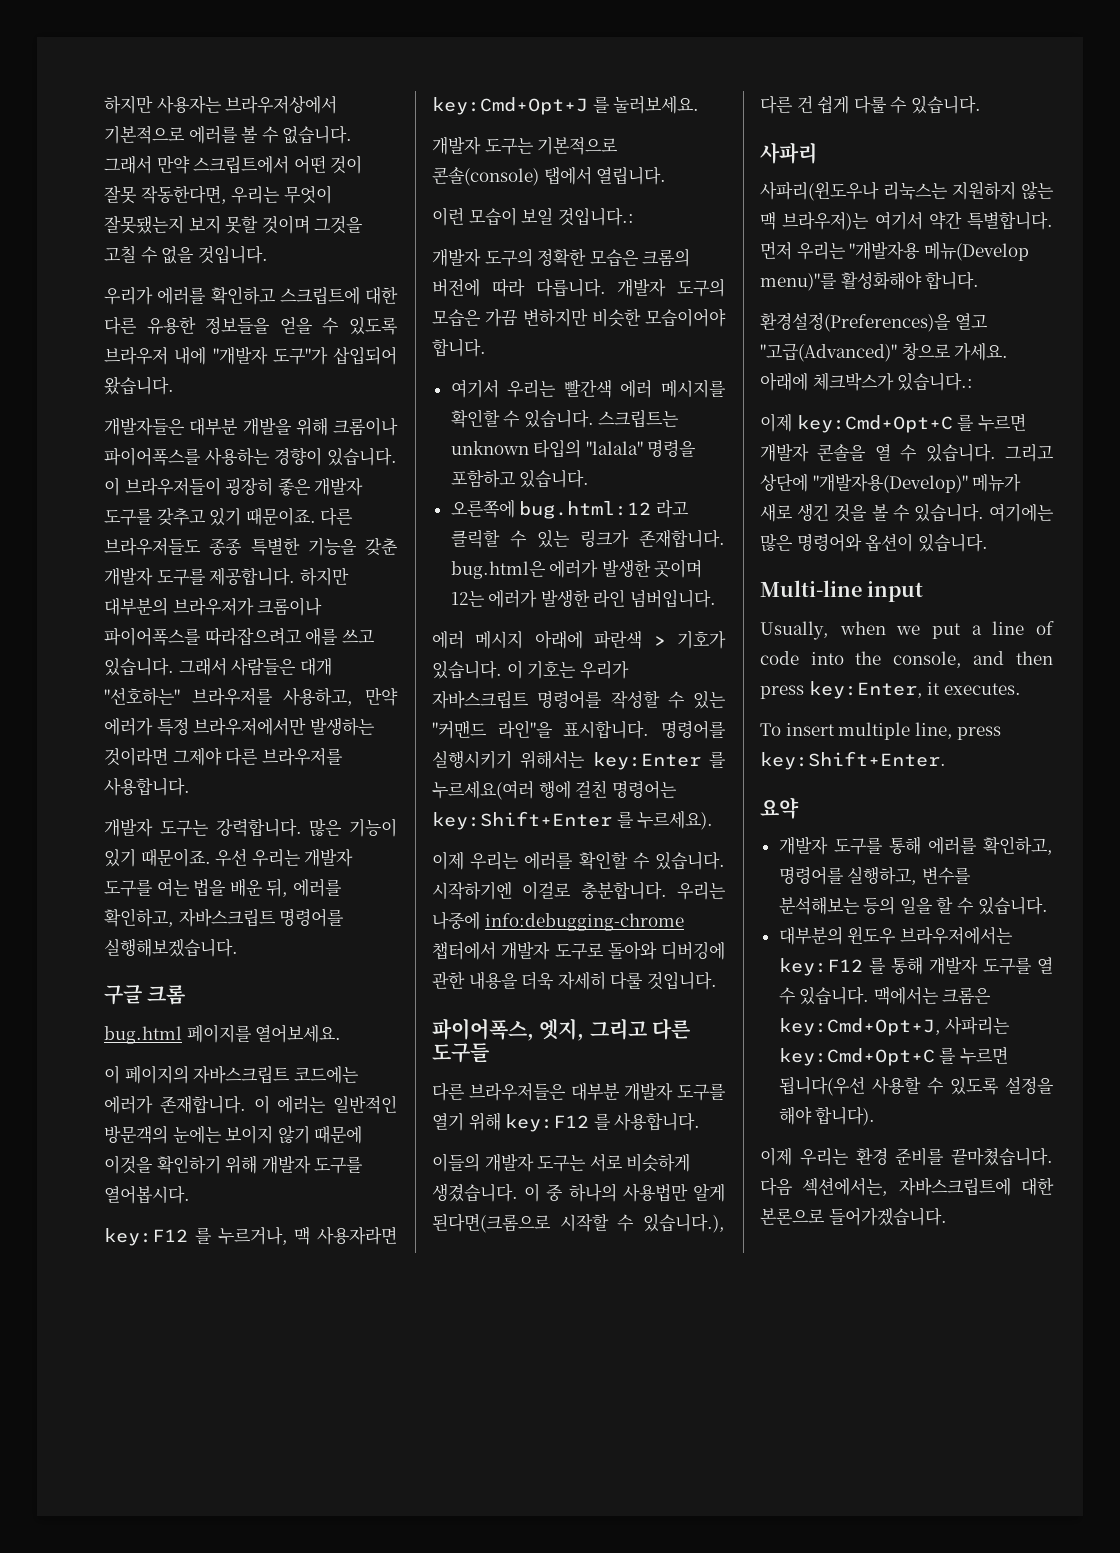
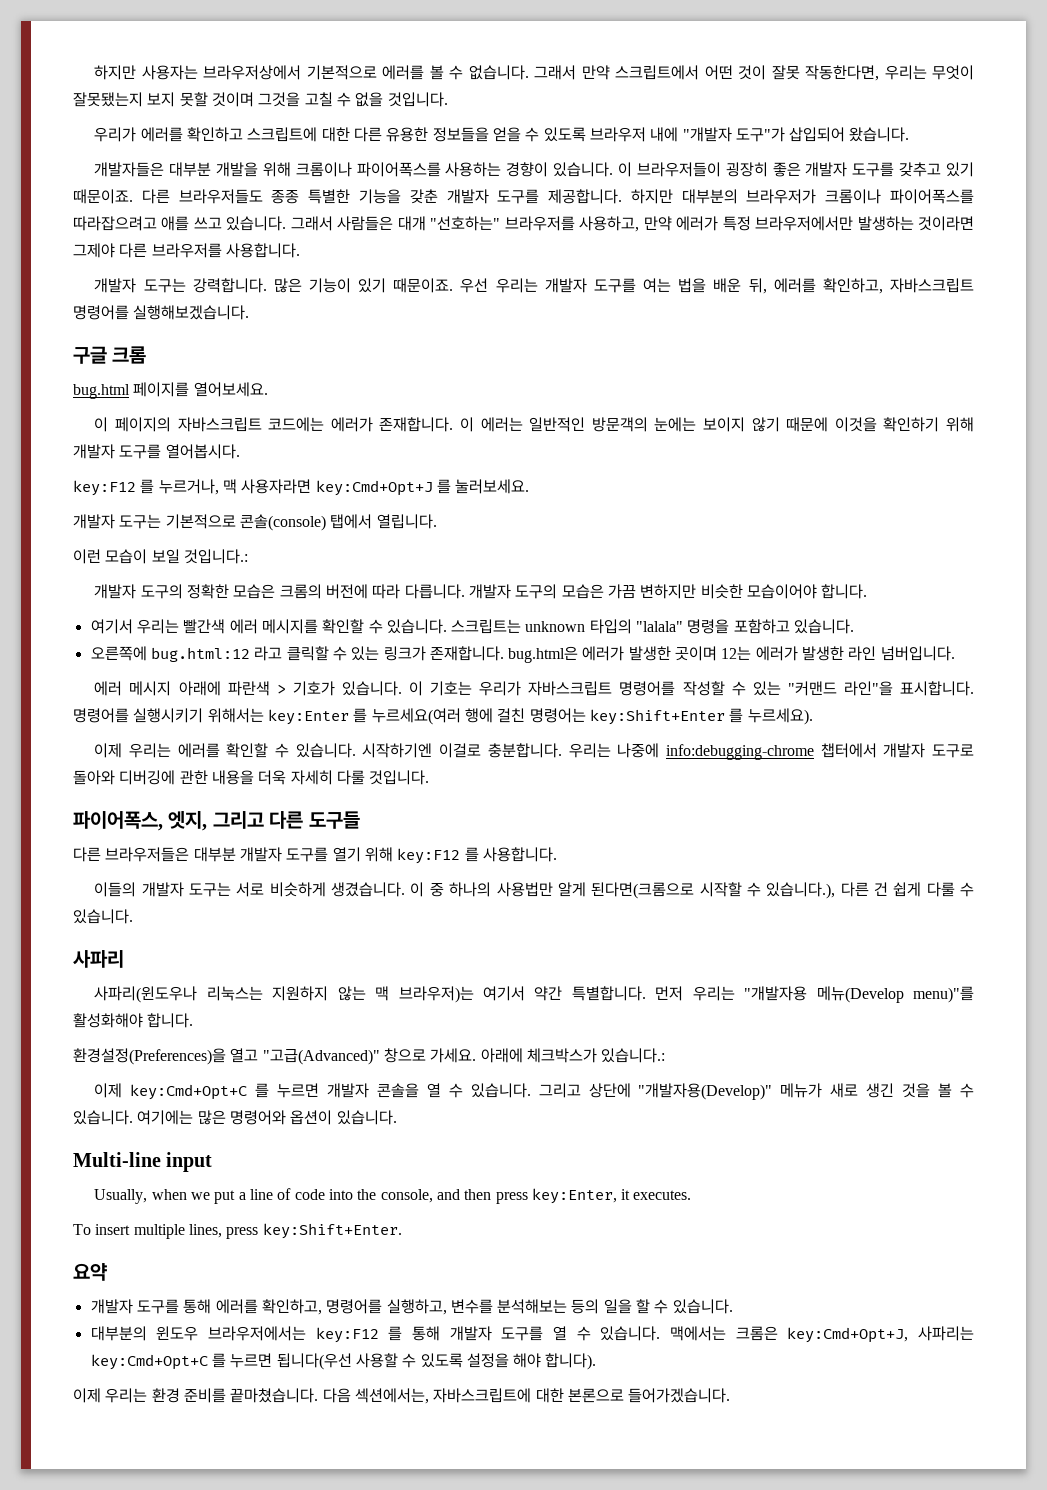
- To insert multiple line, press key:Shift+Enter.
+ To insert multiple lines, press key:Shift+Enter.

